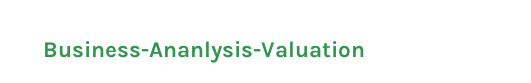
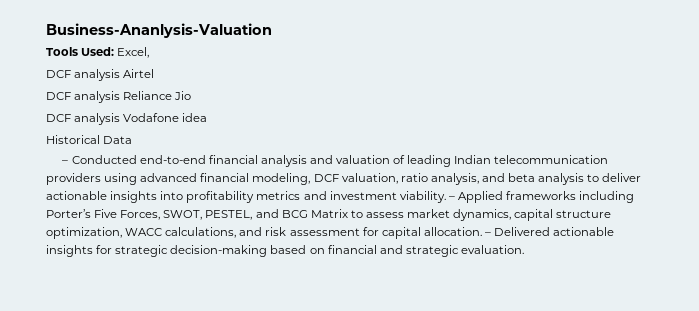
+ Tools Used: Excel,
+ DCF analysis Airtel
+ DCF analysis Reliance Jio
+ DCF analysis Vodafone idea
+ Historical Data
+ – Conducted end-to-end financial analysis and valuation of leading Indian telecommunication providers using advanced financial modeling, DCF valuation, ratio analysis, and beta analysis to deliver actionable insights into profitability metrics and investment viability. – Applied frameworks including Porter’s Five Forces, SWOT, PESTEL, and BCG Matrix to assess market dynamics, capital structure optimization, WACC calculations, and risk assessment for capital allocation. – Delivered actionable insights for strategic decision-making based on financial and strategic evaluation.

